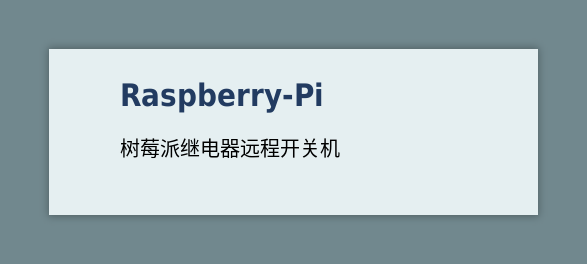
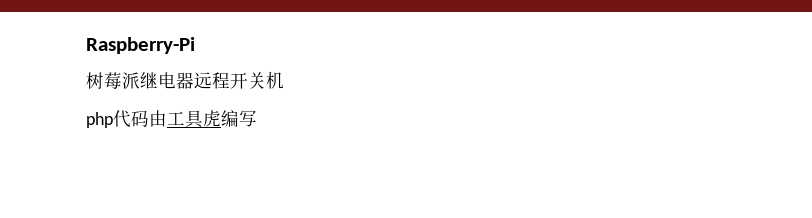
+ php代码由工具虎编写

